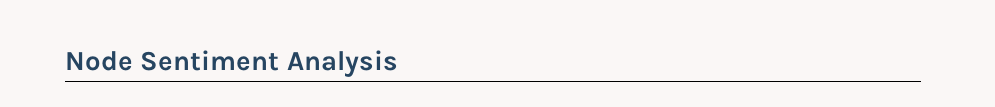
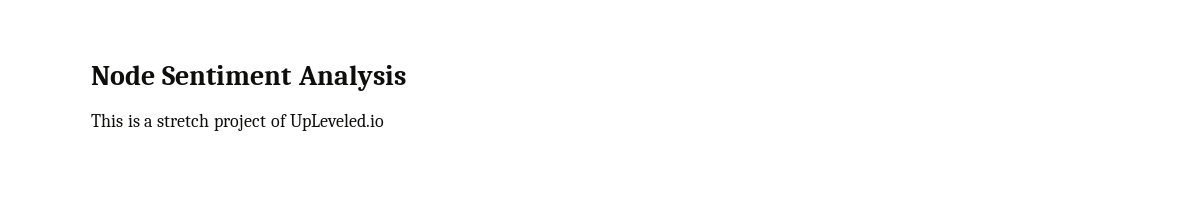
+ This is a stretch project of UpLeveled.io

